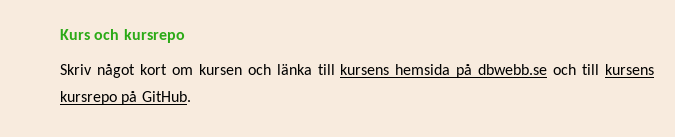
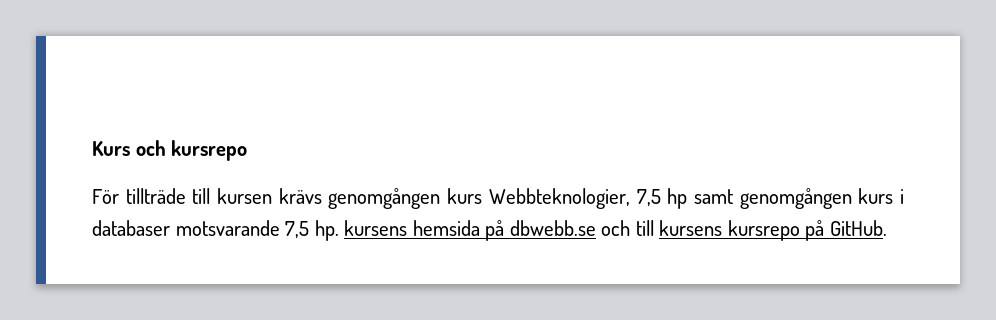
- Skriv något kort om kursen och länka till kursens hemsida på dbwebb.se och till kursens kursrepo på GitHub.
+ För tillträde till kursen krävs genomgången kurs Webbteknologier, 7,5 hp samt genomgången kurs i databaser motsvarande 7,5 hp. kursens hemsida på dbwebb.se och till kursens kursrepo på GitHub.

